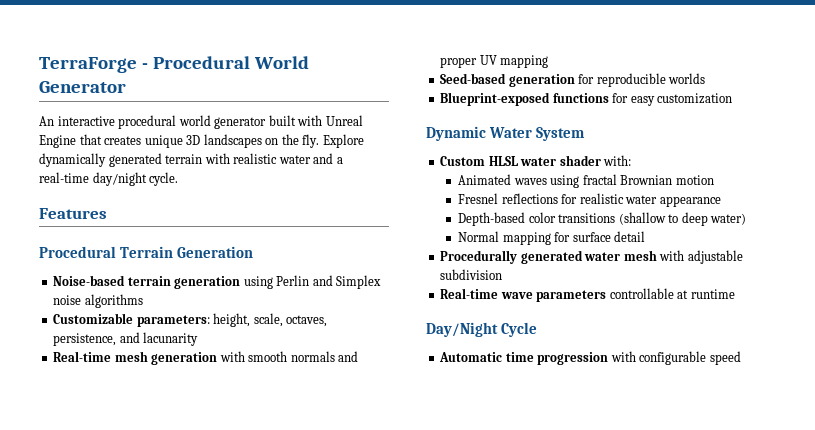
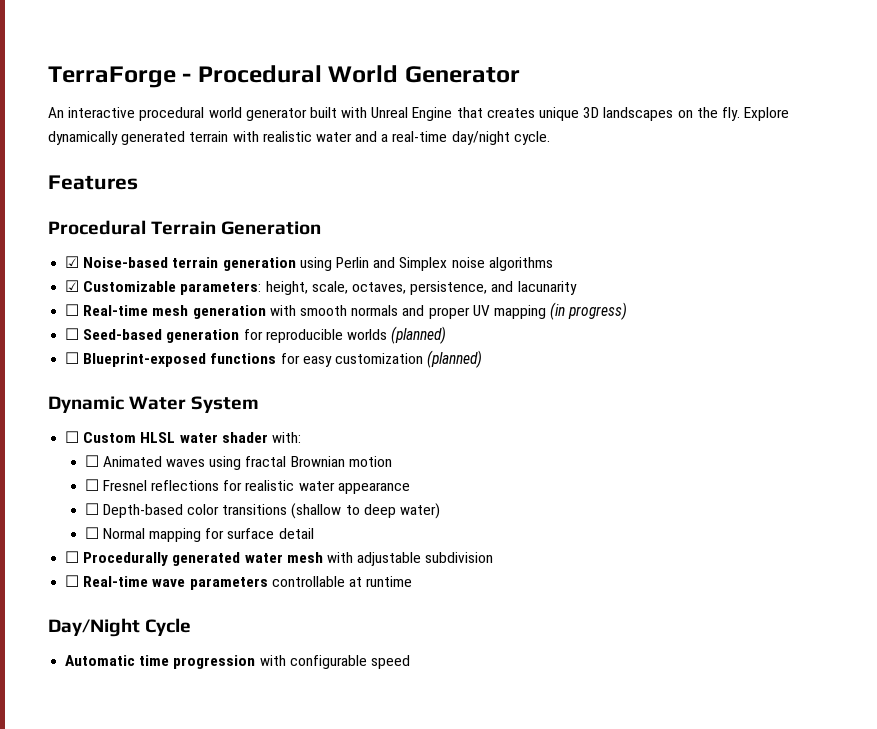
- Noise-based terrain generation using Perlin and Simplex noise algorithms
+ ☑ Noise-based terrain generation using Perlin and Simplex noise algorithms
- Customizable parameters: height, scale, octaves, persistence, and lacunarity
+ ☑ Customizable parameters: height, scale, octaves, persistence, and lacunarity
- Real-time mesh generation with smooth normals and proper UV mapping
- Seed-based generation for reproducible worlds
- Blueprint-exposed functions for easy customization
+ ☐ Real-time mesh generation with smooth normals and proper UV mapping (in progress)
+ ☐ Seed-based generation for reproducible worlds (planned)
+ ☐ Blueprint-exposed functions for easy customization (planned)
- Custom HLSL water shader with:
+ ☐ Custom HLSL water shader with:
- Animated waves using fractal Brownian motion
+ ☐ Animated waves using fractal Brownian motion
- Fresnel reflections for realistic water appearance
+ ☐ Fresnel reflections for realistic water appearance
- Depth-based color transitions (shallow to deep water)
+ ☐ Depth-based color transitions (shallow to deep water)
- Normal mapping for surface detail
+ ☐ Normal mapping for surface detail
- Procedurally generated water mesh with adjustable subdivision
+ ☐ Procedurally generated water mesh with adjustable subdivision
- Real-time wave parameters controllable at runtime
+ ☐ Real-time wave parameters controllable at runtime

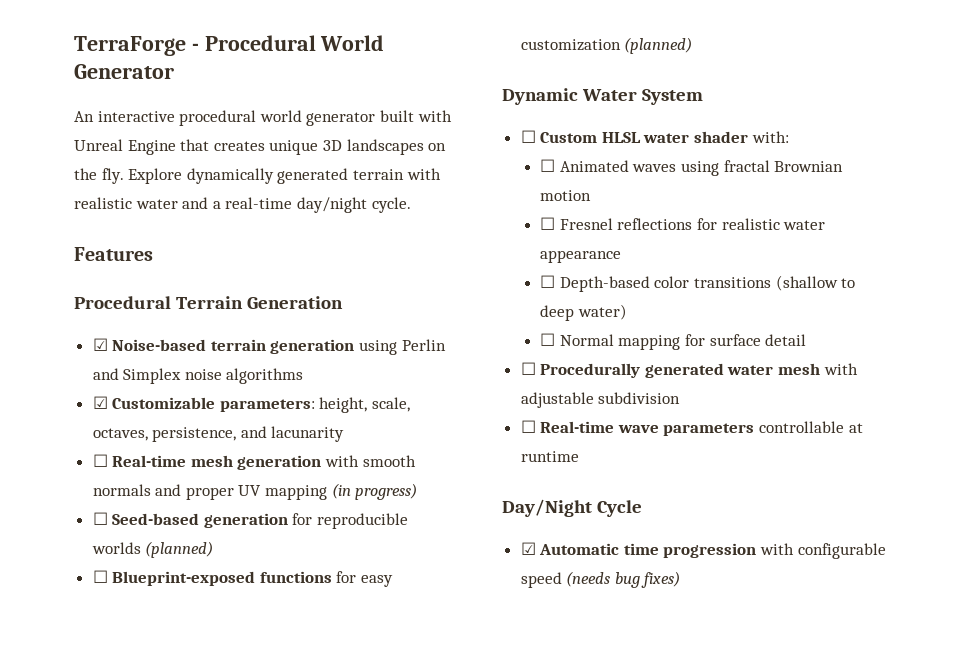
- Automatic time progression with configurable speed
+ ☑ Automatic time progression with configurable speed (needs bug fixes)

